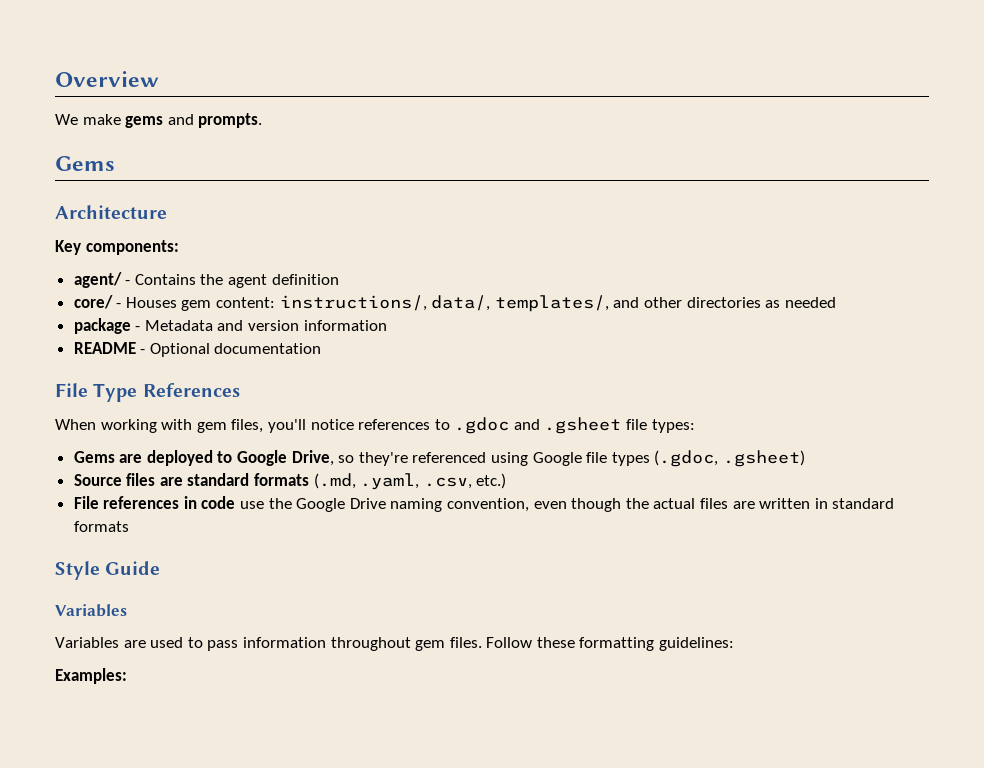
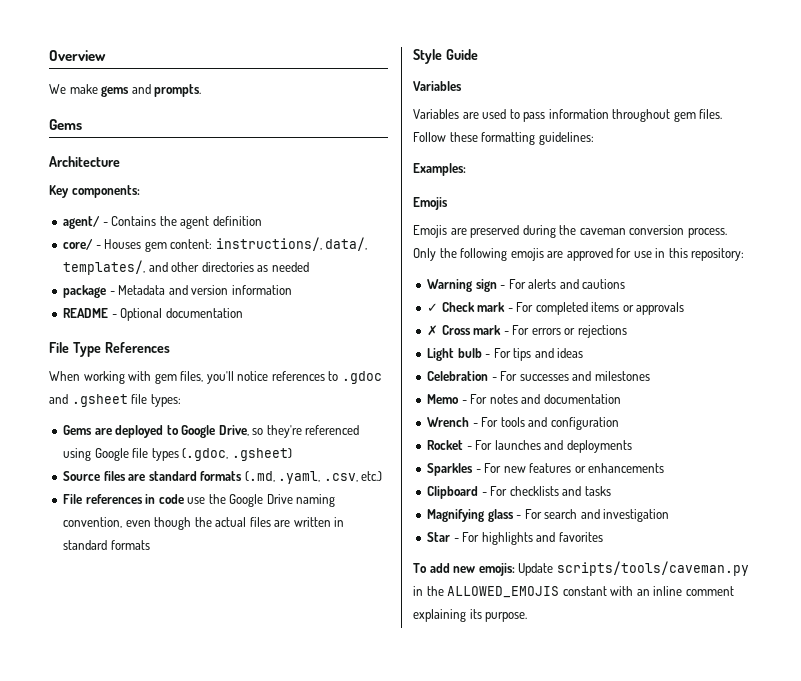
  Examples:
+ Emojis
+ Emojis are preserved during the caveman conversion process. Only the following emojis are approved for use in this repository:
+ Warning sign - For alerts and cautions
+ ✓ Check mark - For completed items or approvals
+ ✗ Cross mark - For errors or rejections
+ Light bulb - For tips and ideas
+ Celebration - For successes and milestones
+ Memo - For notes and documentation
+ Wrench - For tools and configuration
+ Rocket - For launches and deployments
+ Sparkles - For new features or enhancements
+ Clipboard - For checklists and tasks
+ Magnifying glass - For search and investigation
+ Star - For highlights and favorites
+ To add new emojis: Update scripts/tools/caveman.py in the ALLOWED_EMOJIS constant with an inline comment explaining its purpose.

